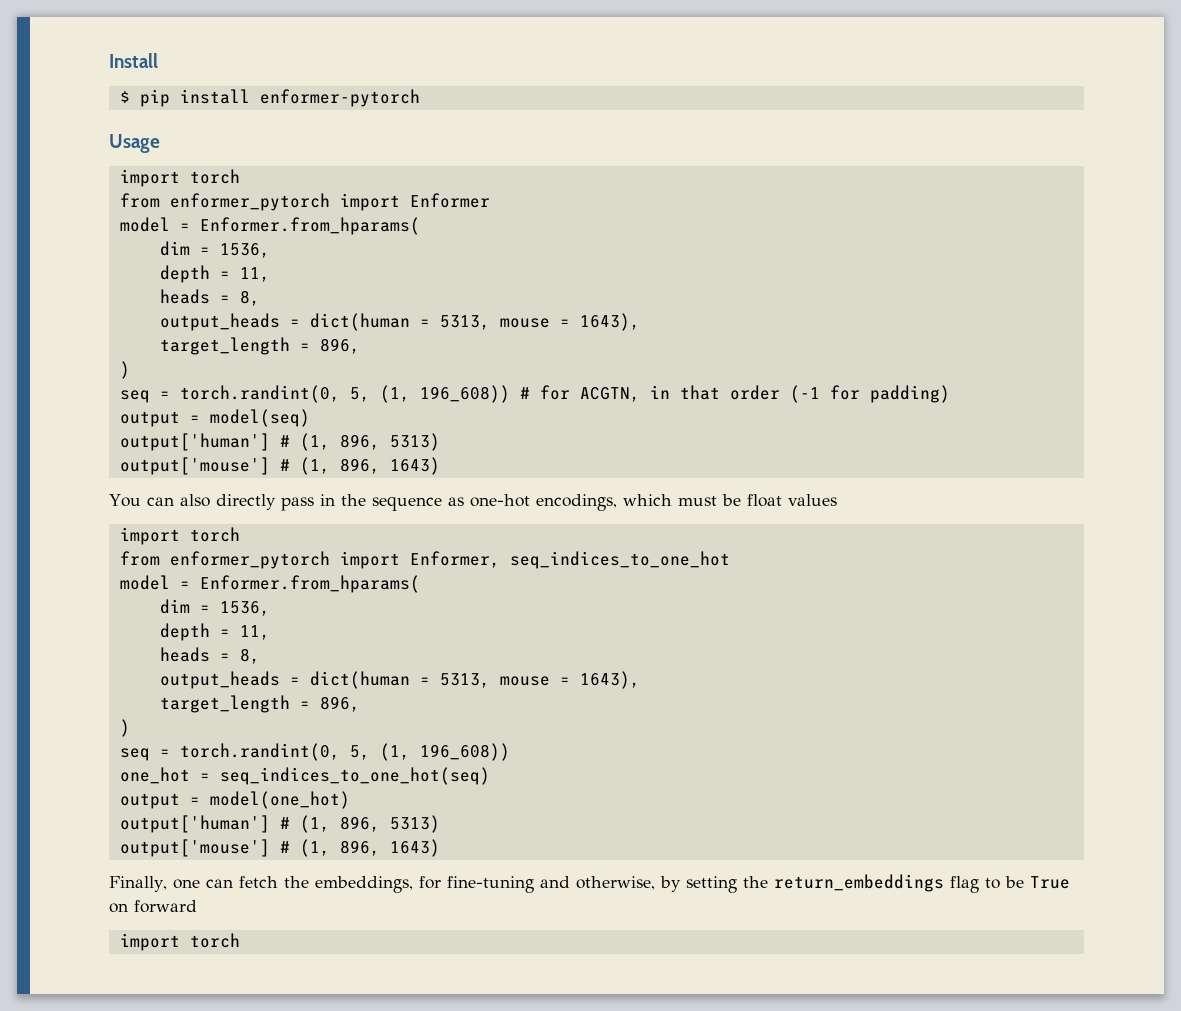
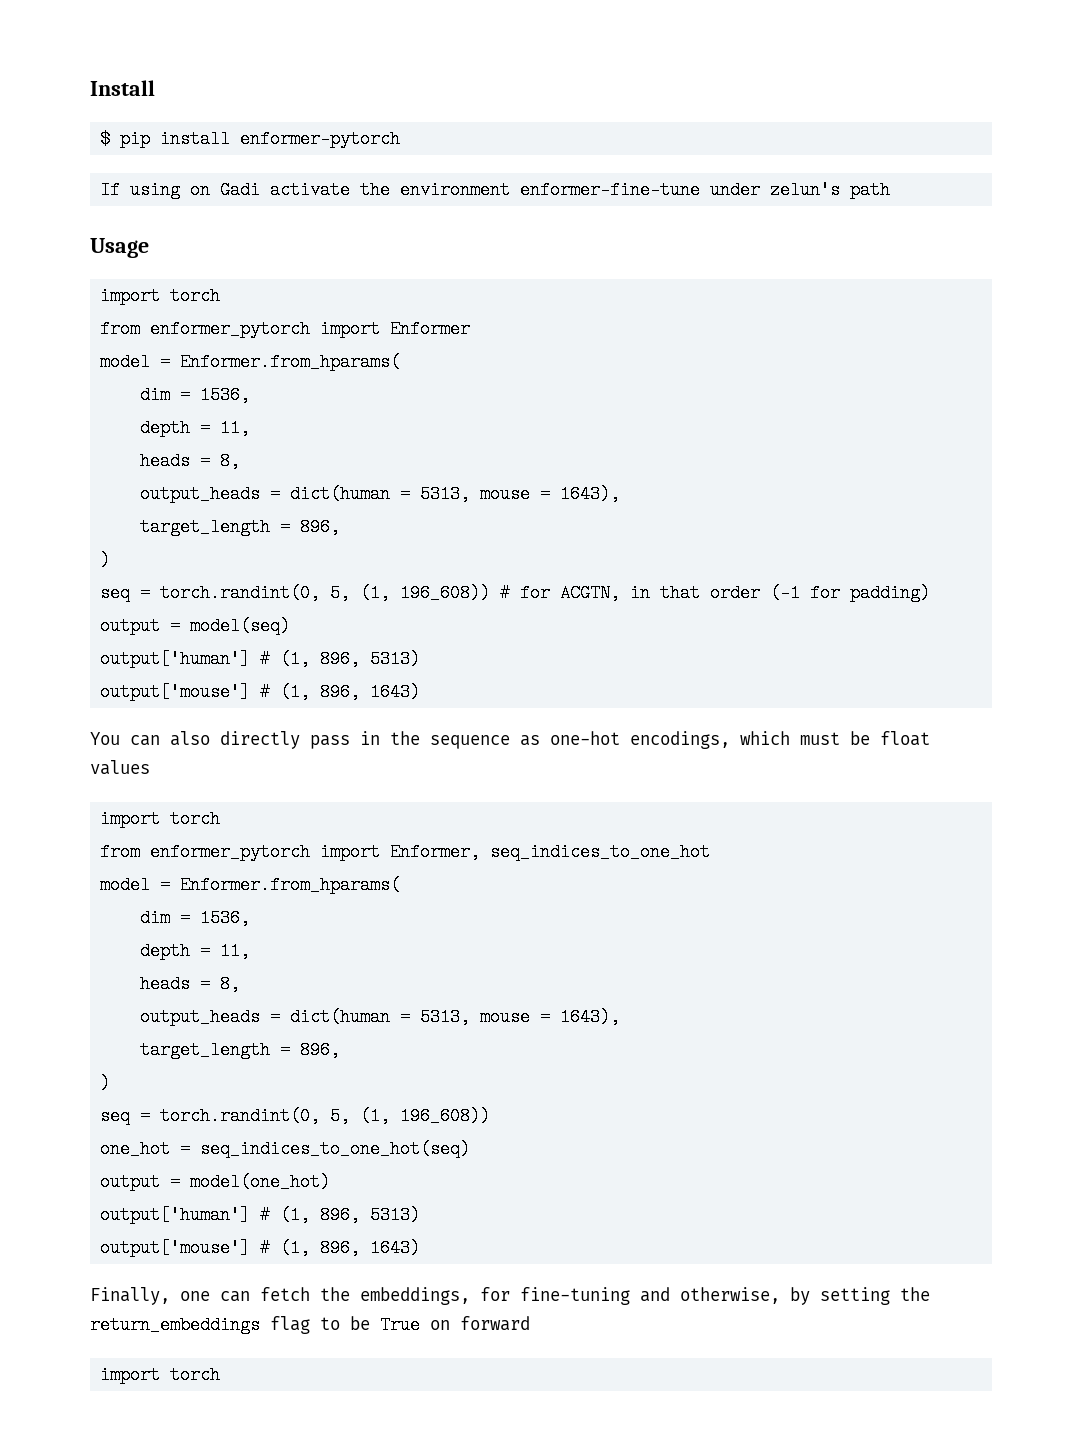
+ If using on Gadi activate the environment enformer-fine-tune under zelun's path

